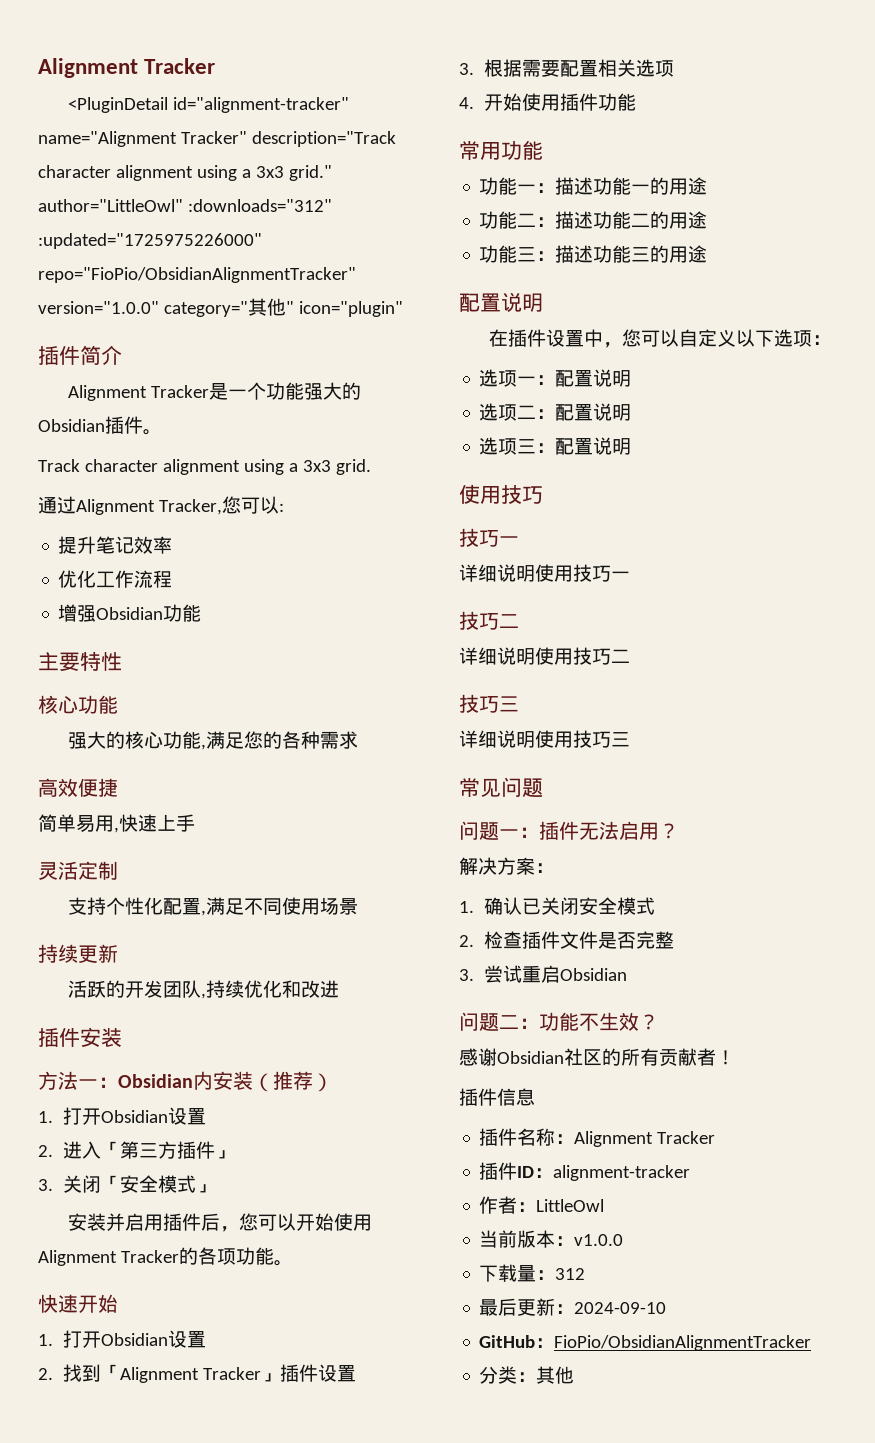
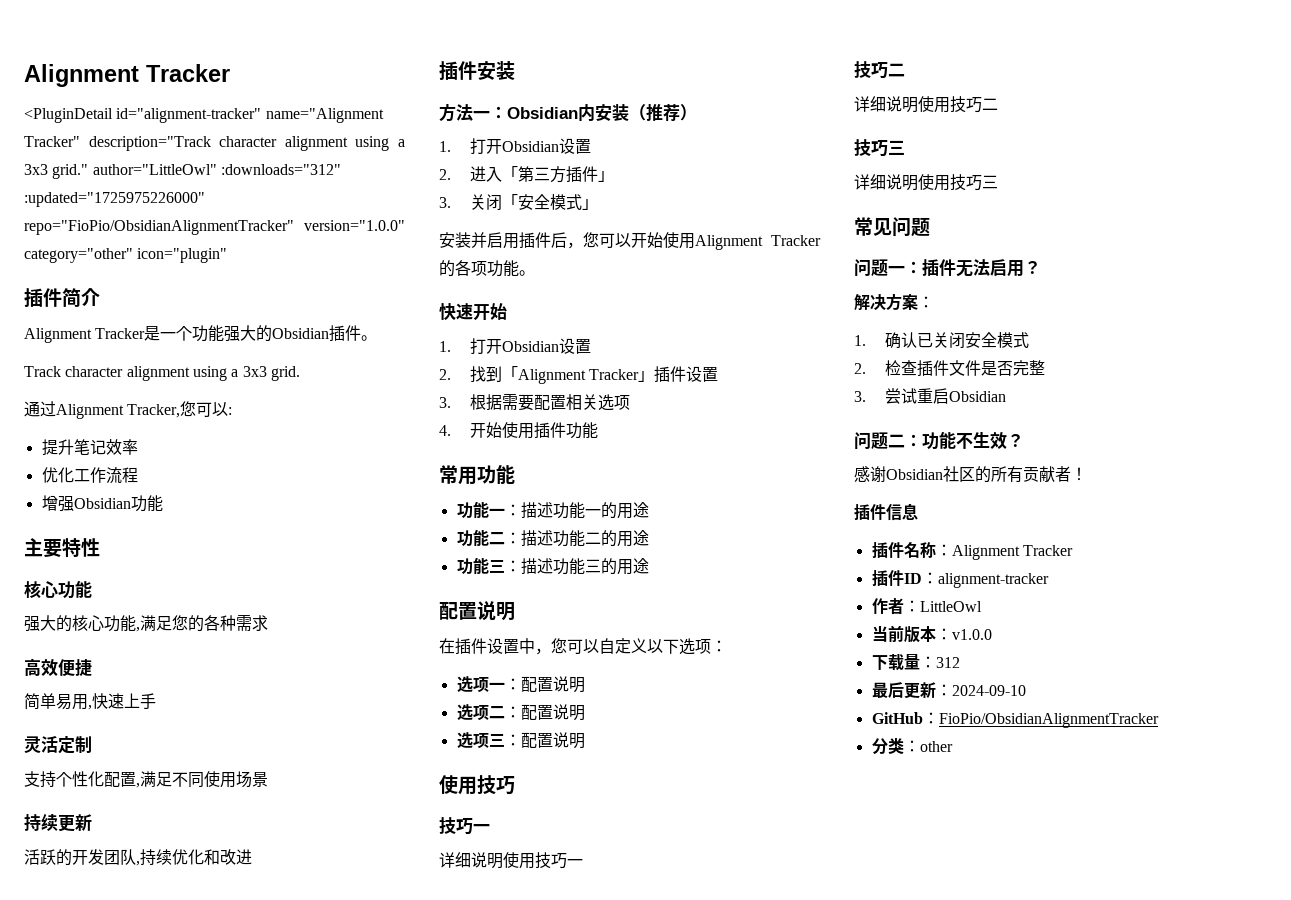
- <PluginDetail id="alignment-tracker" name="Alignment Tracker" description="Track character alignment using a 3x3 grid." author="LittleOwl" :downloads="312" :updated="1725975226000" repo="FioPio/ObsidianAlignmentTracker" version="1.0.0" category="其他" icon="plugin"
+ <PluginDetail id="alignment-tracker" name="Alignment Tracker" description="Track character alignment using a 3x3 grid." author="LittleOwl" :downloads="312" :updated="1725975226000" repo="FioPio/ObsidianAlignmentTracker" version="1.0.0" category="other" icon="plugin"
- 分类：其他
+ 分类：other

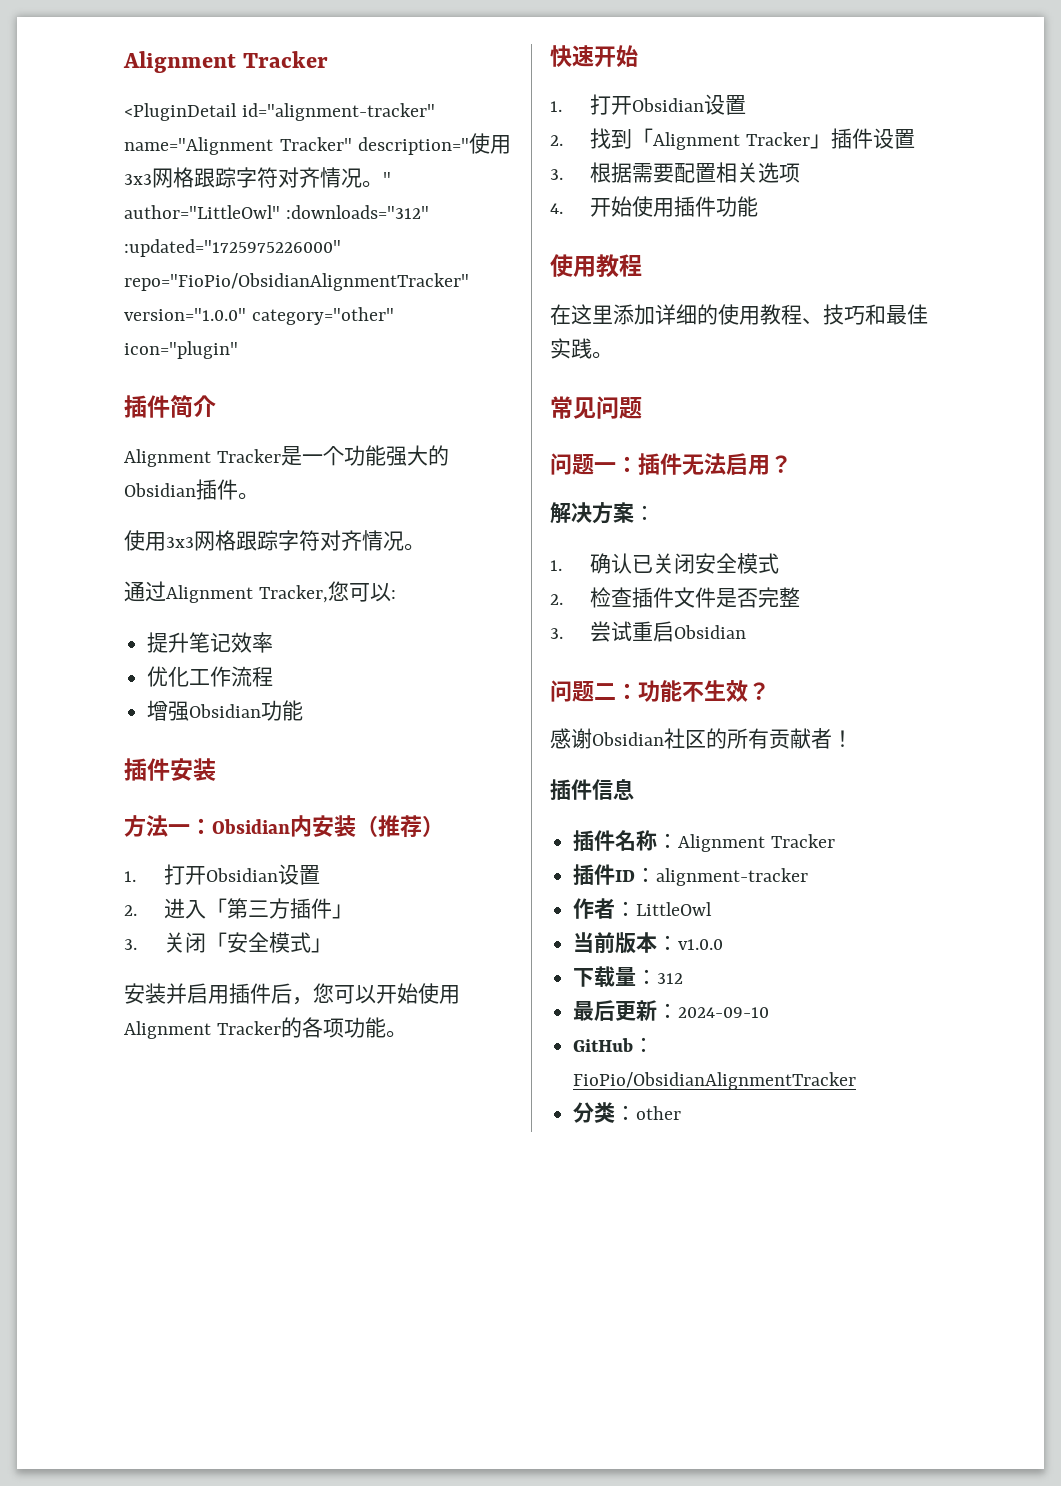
- <PluginDetail id="alignment-tracker" name="Alignment Tracker" description="Track character alignment using a 3x3 grid." author="LittleOwl" :downloads="312" :updated="1725975226000" repo="FioPio/ObsidianAlignmentTracker" version="1.0.0" category="other" icon="plugin"
+ <PluginDetail id="alignment-tracker" name="Alignment Tracker" description="使用3x3网格跟踪字符对齐情况。" author="LittleOwl" :downloads="312" :updated="1725975226000" repo="FioPio/ObsidianAlignmentTracker" version="1.0.0" category="other" icon="plugin"
  Alignment Tracker是一个功能强大的Obsidian插件。
- Track character alignment using a 3x3 grid.
+ 使用3x3网格跟踪字符对齐情况。
- 主要特性
- 核心功能
- 强大的核心功能,满足您的各种需求
- 高效便捷
- 简单易用,快速上手
- 灵活定制
- 支持个性化配置,满足不同使用场景
- 持续更新
- 活跃的开发团队,持续优化和改进
  4.开始使用插件功能
- 常用功能
- 功能一：描述功能一的用途
- 功能二：描述功能二的用途
- 功能三：描述功能三的用途
- 配置说明
- 在插件设置中，您可以自定义以下选项：
- 选项一：配置说明
- 选项二：配置说明
- 选项三：配置说明
- 使用技巧
- 技巧一
- 详细说明使用技巧一
- 技巧二
- 详细说明使用技巧二
- 技巧三
- 详细说明使用技巧三
+ 使用教程
+ 在这里添加详细的使用教程、技巧和最佳实践。

